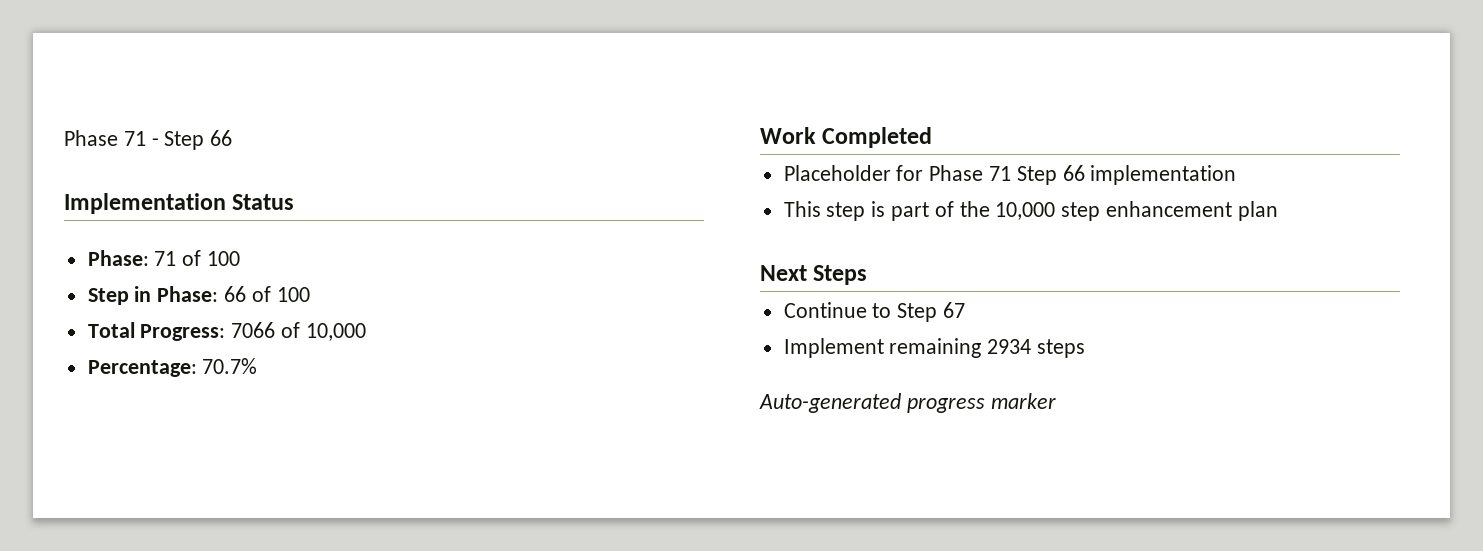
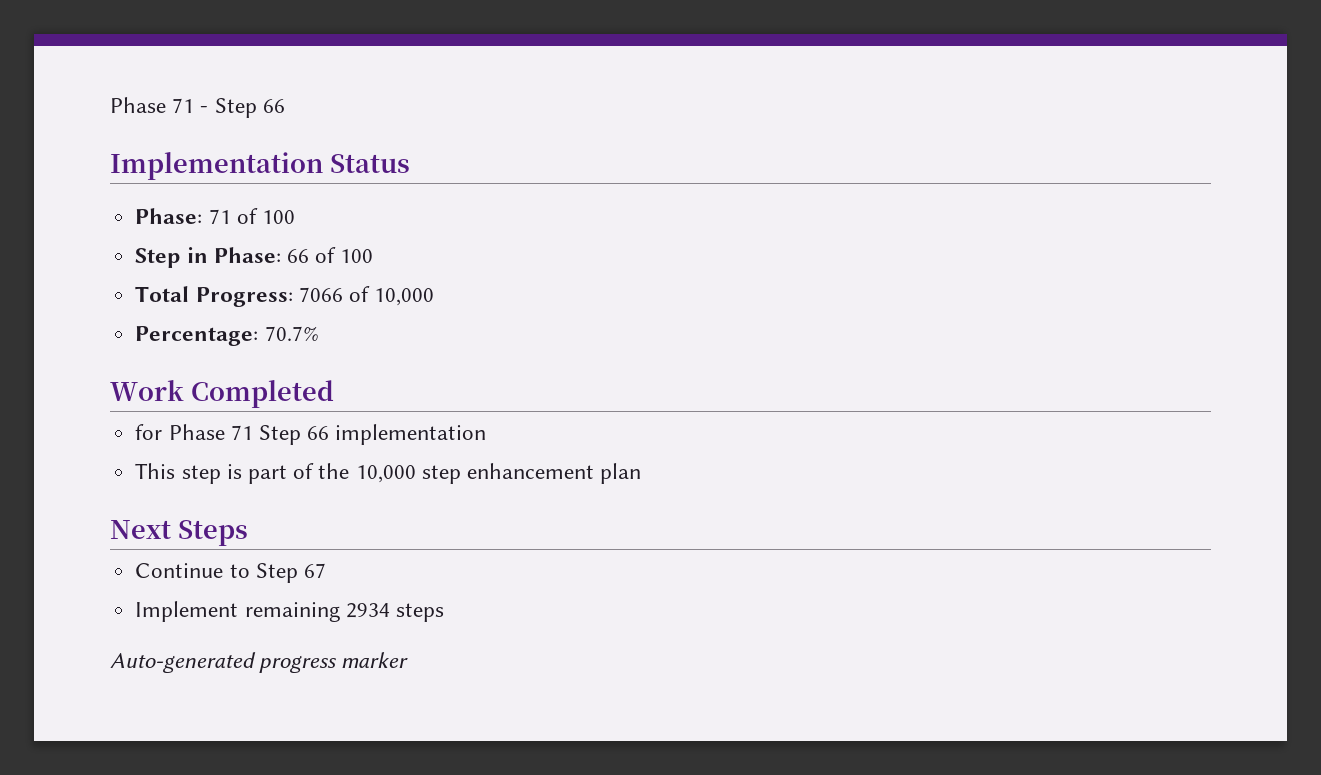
- Placeholder for Phase 71 Step 66 implementation
+ for Phase 71 Step 66 implementation

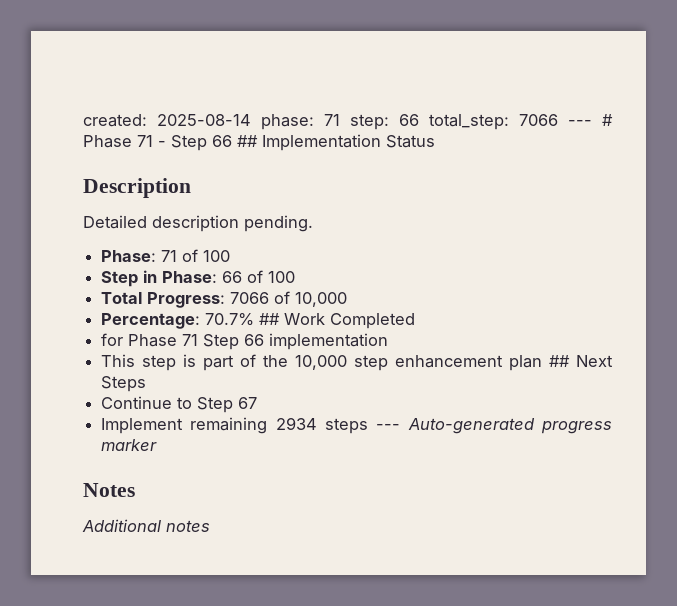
- Phase 71 - Step 66
- Implementation Status
+ created: 2025-08-14 phase: 71 step: 66 total_step: 7066 --- # Phase 71 - Step 66 ## Implementation Status
+ Description
+ Detailed description pending.
- Percentage: 70.7%
- Work Completed
+ Percentage: 70.7% ## Work Completed
- This step is part of the 10,000 step enhancement plan
- Next Steps
+ This step is part of the 10,000 step enhancement plan ## Next Steps
- Implement remaining 2934 steps
- Auto-generated progress marker
+ Implement remaining 2934 steps --- Auto-generated progress marker
+ Notes
+ Additional notes

